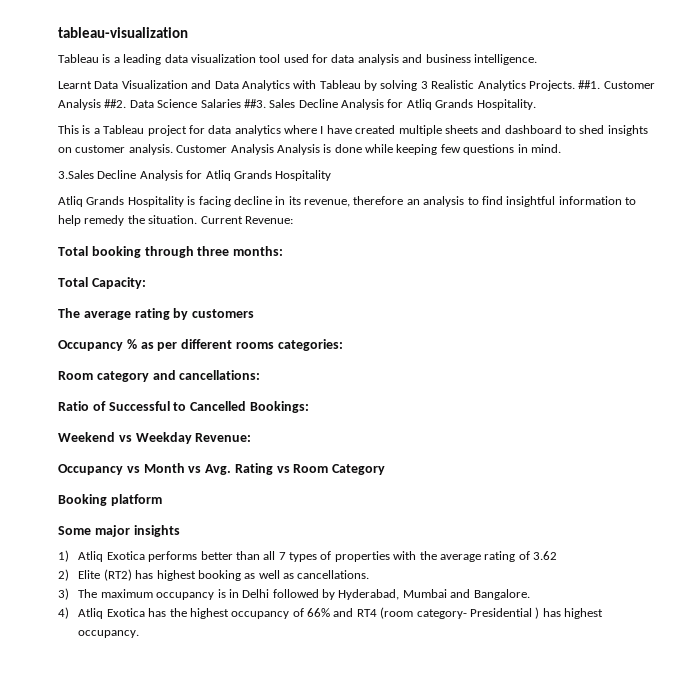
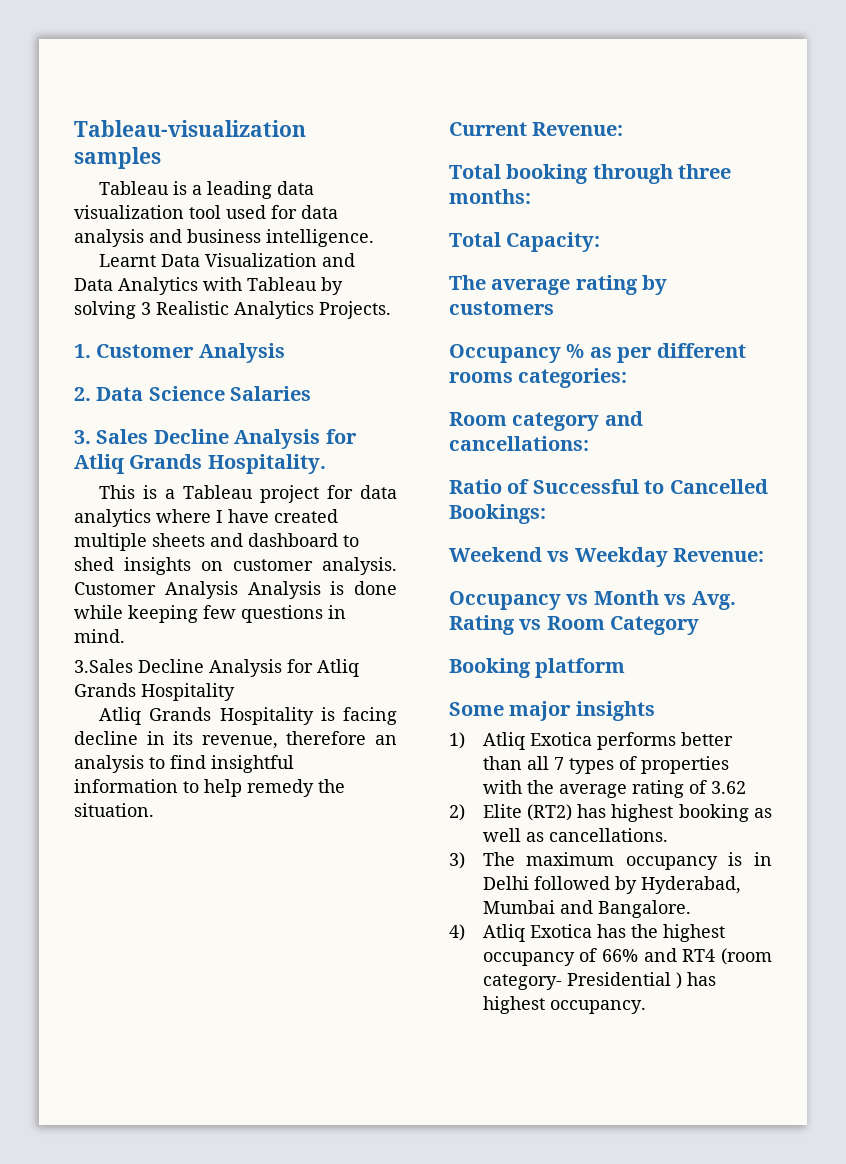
- tableau-visualization
+ Tableau-visualization samples
- Learnt Data Visualization and Data Analytics with Tableau by solving 3 Realistic Analytics Projects. ##1. Customer Analysis ##2. Data Science Salaries ##3. Sales Decline Analysis for Atliq Grands Hospitality.
+ Learnt Data Visualization and Data Analytics with Tableau by solving 3 Realistic Analytics Projects.
+ 1. Customer Analysis
+ 2. Data Science Salaries
+ 3. Sales Decline Analysis for Atliq Grands Hospitality.
- Atliq Grands Hospitality is facing decline in its revenue, therefore an analysis to find insightful information to help remedy the situation. Current Revenue:
+ Atliq Grands Hospitality is facing decline in its revenue, therefore an analysis to find insightful information to help remedy the situation.
+ Current Revenue:

